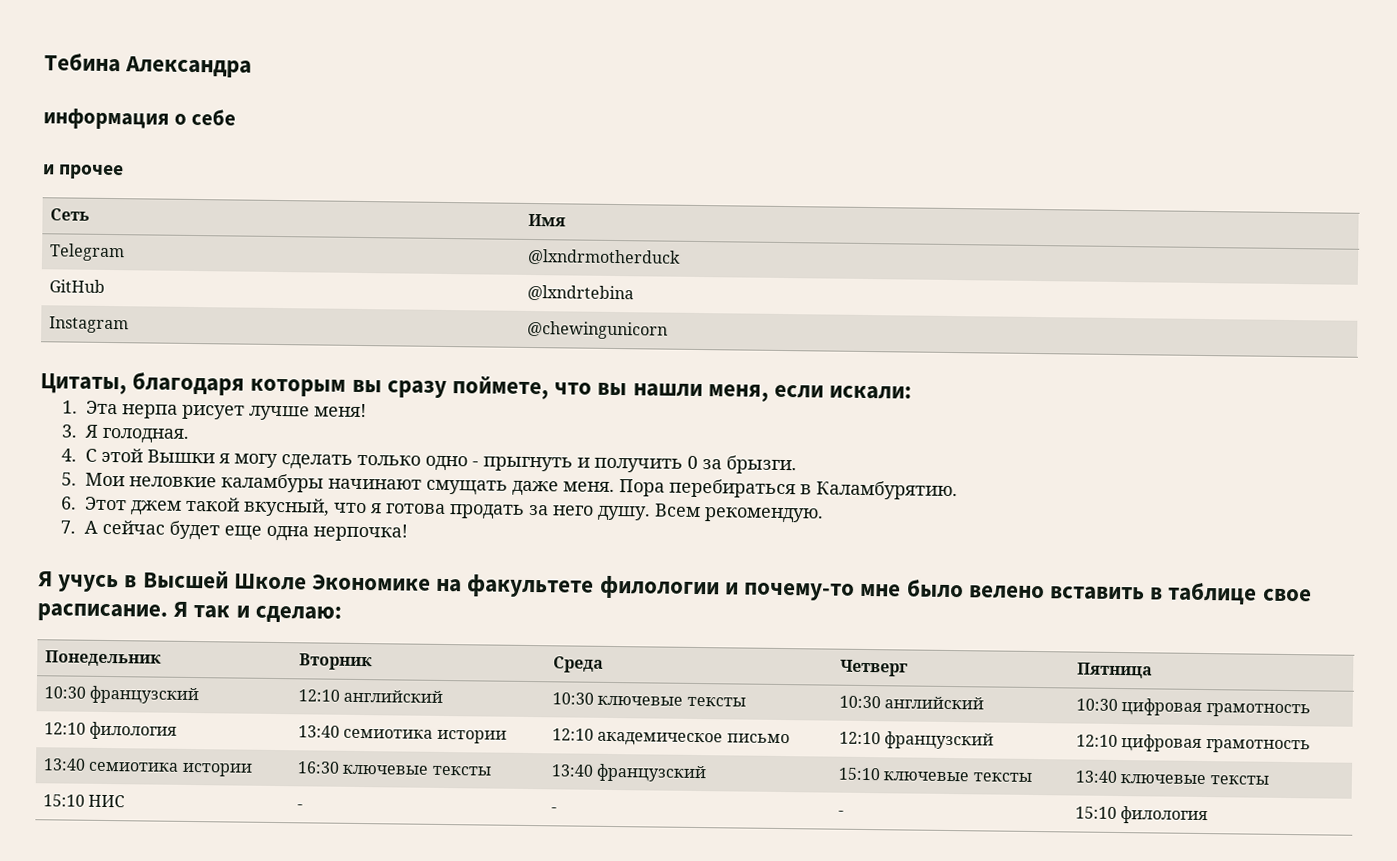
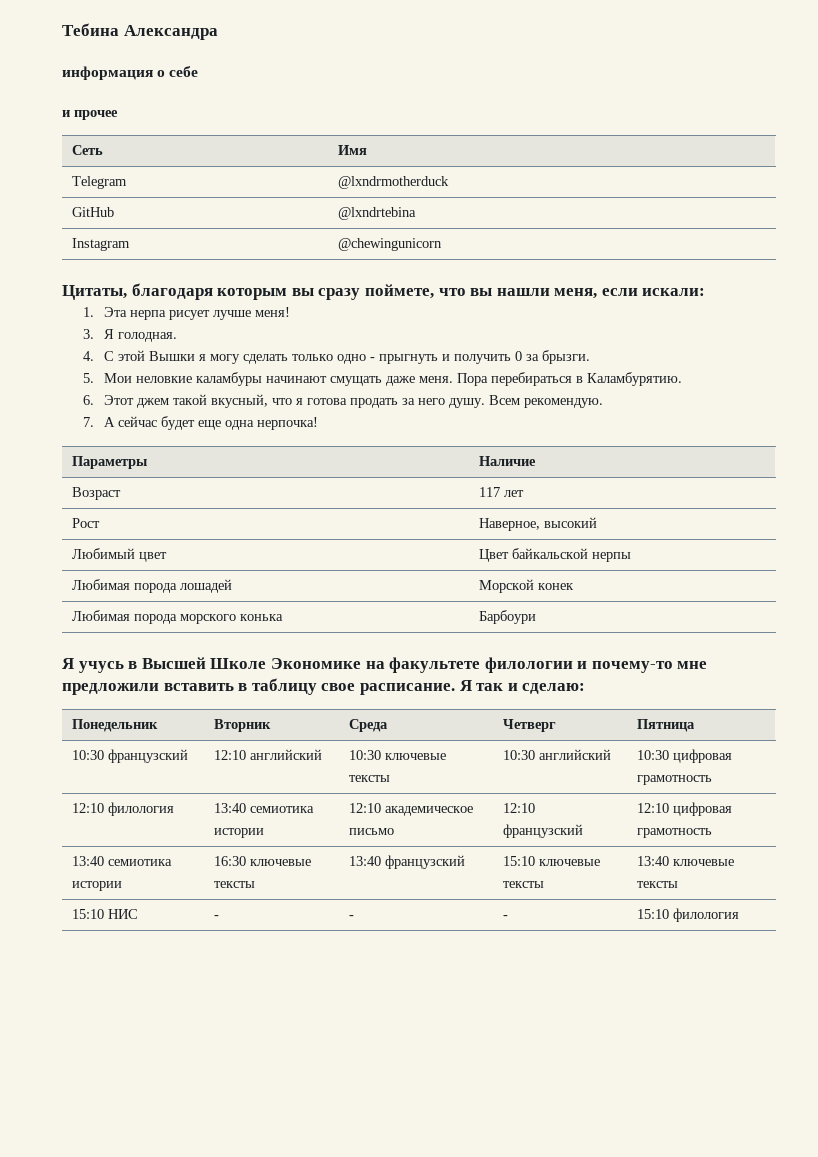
+ Параметры | Наличие
+ Возраст | 117 лет
+ Рост | Наверное, высокий
+ Любимый цвет | Цвет байкальской нерпы
+ Любимая порода лошадей | Морской конек
+ Любимая порода морского конька | Барбоури
- Я учусь в Высшей Школе Экономике на факультете филологии и почему-то мне было велено вставить в таблице свое расписание.
+ Я учусь в Высшей Школе Экономике на факультете филологии и почему-то мне предложили вставить в таблицу свое расписание.

